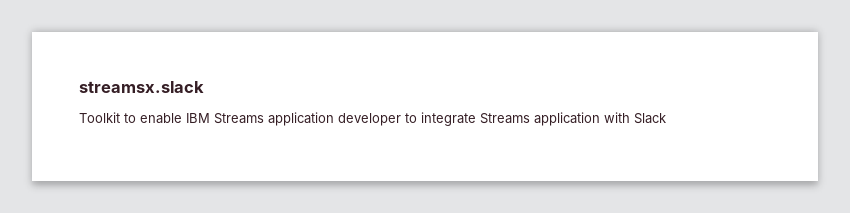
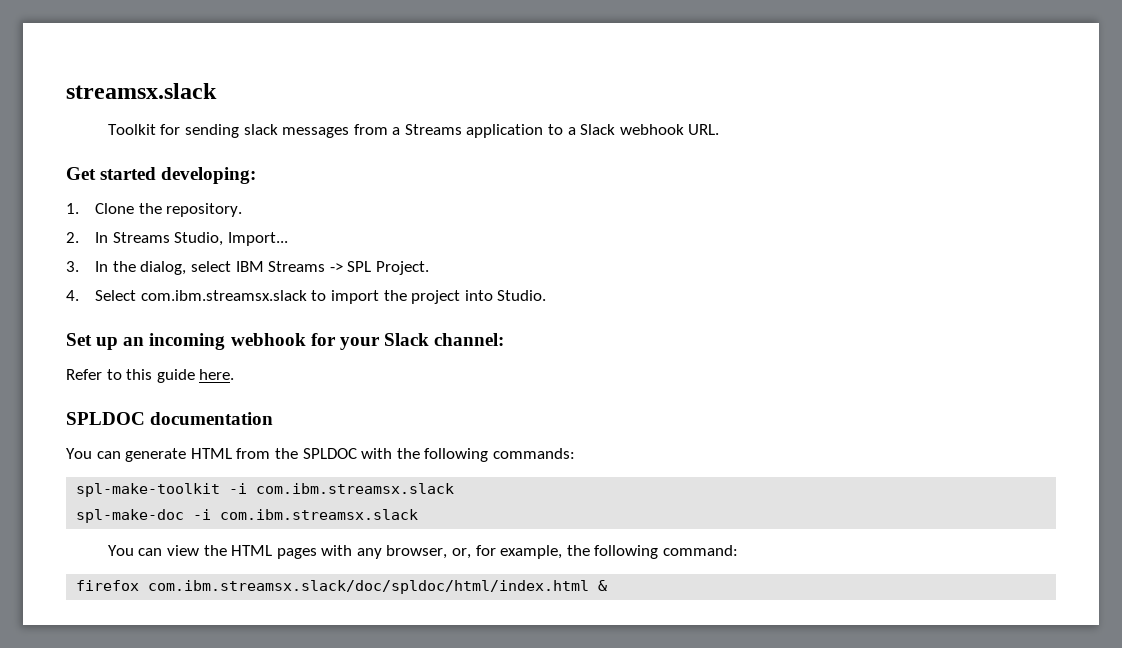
- Toolkit to enable IBM Streams application developer to integrate Streams application with Slack
+ Toolkit for sending slack messages from a Streams application to a Slack webhook URL.
+ Get started developing:
+ 1. Clone the repository.
+ 2. In Streams Studio, Import...
+ 3. In the dialog, select IBM Streams -> SPL Project.
+ 4. Select com.ibm.streamsx.slack to import the project into Studio.
+ Set up an incoming webhook for your Slack channel:
+ Refer to this guide here.
+ SPLDOC documentation
+ You can generate HTML from the SPLDOC with the following commands:
+ spl-make-toolkit -i com.ibm.streamsx.slack
+ spl-make-doc -i com.ibm.streamsx.slack
+ You can view the HTML pages with any browser, or, for example, the following command:
+ firefox com.ibm.streamsx.slack/doc/spldoc/html/index.html &

